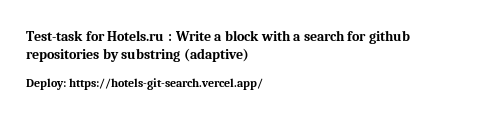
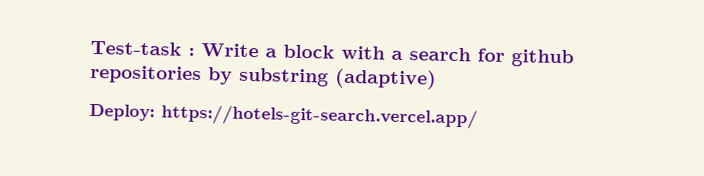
- Test-task for Hotels.ru : Write a block with a search for github repositories by substring (adaptive)
+ Test-task : Write a block with a search for github repositories by substring (adaptive)

